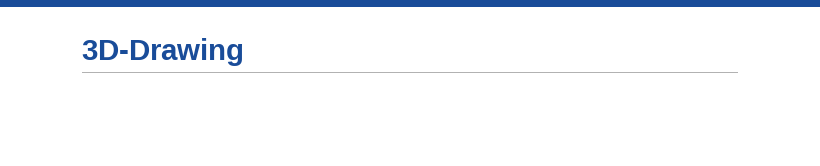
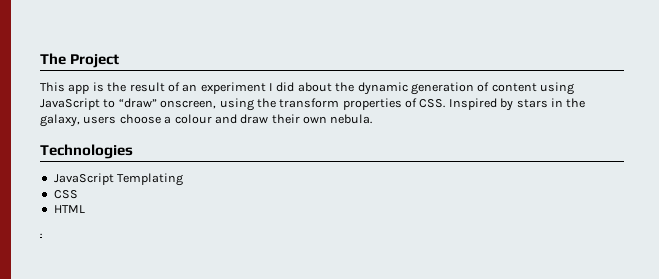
- 3D-Drawing
+ The Project
+ This app is the result of an experiment I did about the dynamic generation of content using JavaScript to “draw” onscreen, using the transform properties of CSS. Inspired by stars in the galaxy, users choose a colour and draw their own nebula.
+ Technologies
+ JavaScript Templating
+ CSS
+ HTML
+ .

